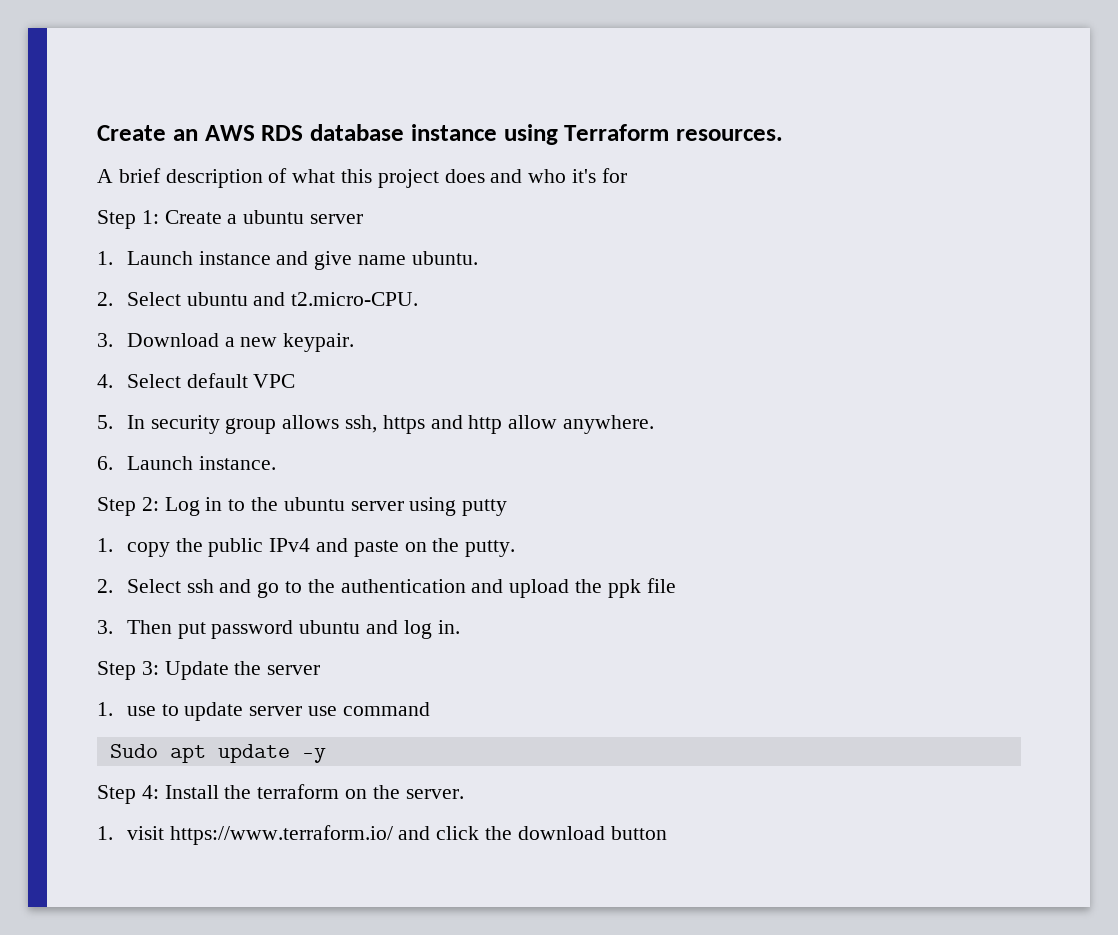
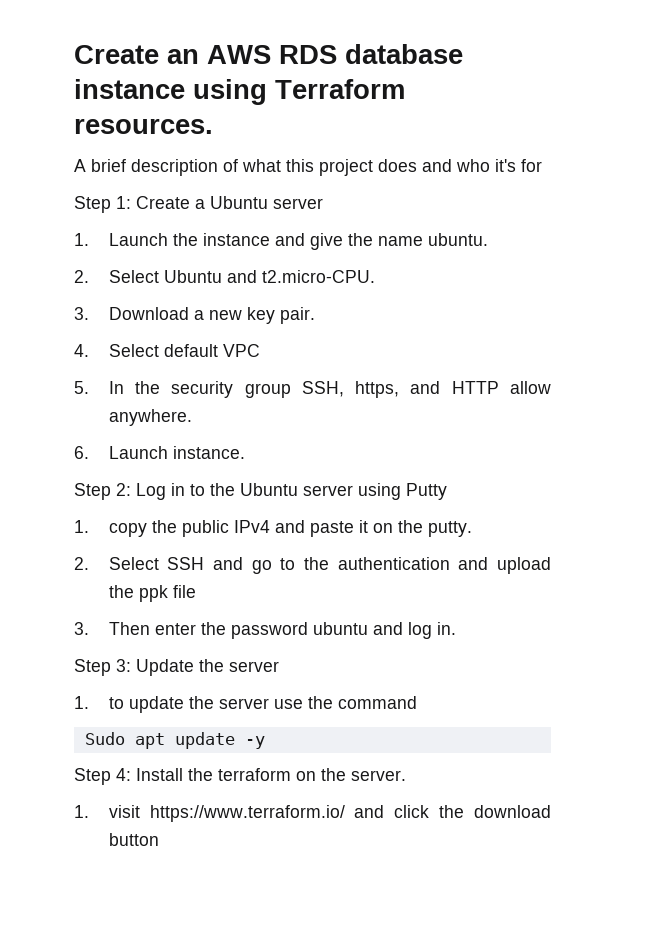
- Step 1: Create a ubuntu server
+ Step 1: Create a Ubuntu server
- 1. Launch instance and give name ubuntu.
+ 1. Launch the instance and give the name ubuntu.
- 2. Select ubuntu and t2.micro-CPU.
+ 2. Select Ubuntu and t2.micro-CPU.
- 3. Download a new keypair.
+ 3. Download a new key pair.
- 5. In security group allows ssh, https and http allow anywhere.
+ 5. In the security group SSH, https, and HTTP allow anywhere.
- Step 2: Log in to the ubuntu server using putty
+ Step 2: Log in to the Ubuntu server using Putty
- 1. copy the public IPv4 and paste on the putty.
+ 1. copy the public IPv4 and paste it on the putty.
- 2. Select ssh and go to the authentication and upload the ppk file
+ 2. Select SSH and go to the authentication and upload the ppk file
- 3. Then put password ubuntu and log in.
+ 3. Then enter the password ubuntu and log in.
- 1. use to update server use command
+ 1. to update the server use the command

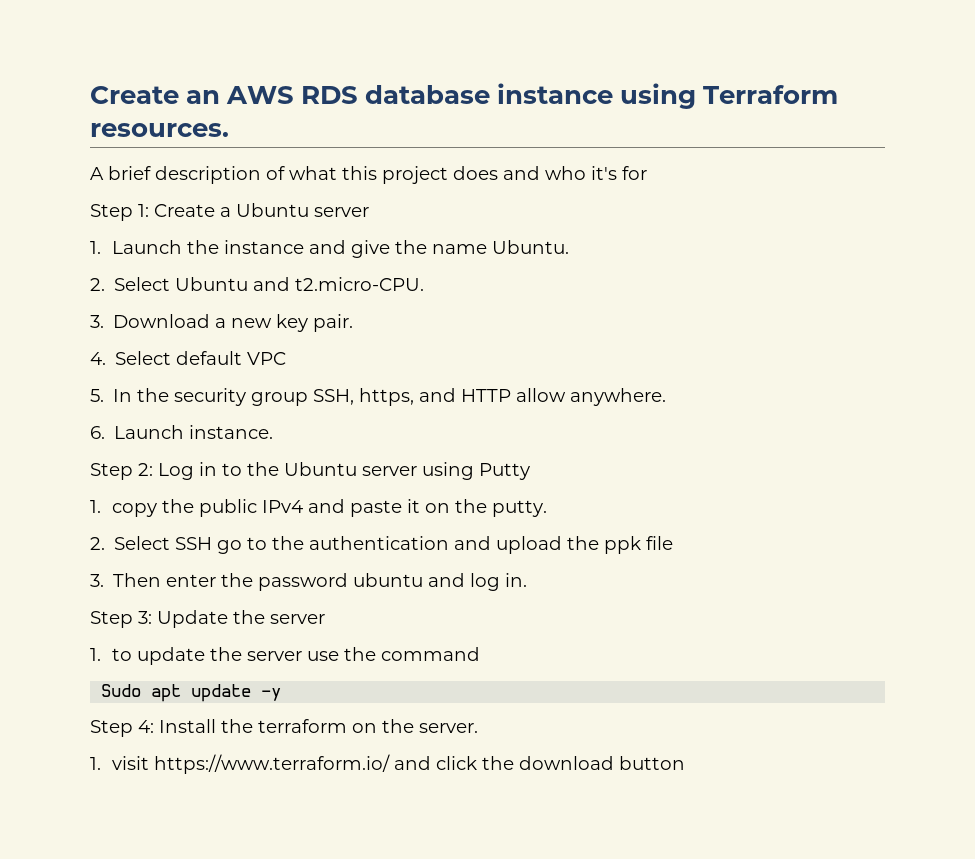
- 1. Launch the instance and give the name ubuntu.
+ 1. Launch the instance and give the name Ubuntu.
- 2. Select SSH and go to the authentication and upload the ppk file
+ 2. Select SSH go to the authentication and upload the ppk file

